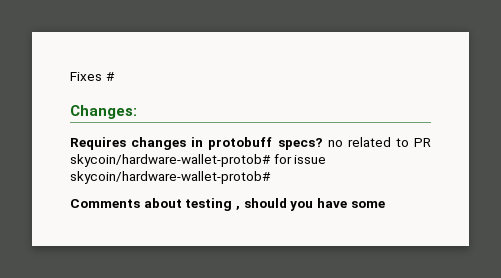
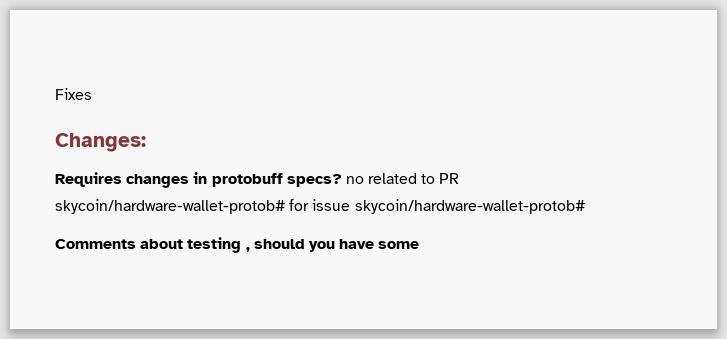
- Fixes #
+ Fixes

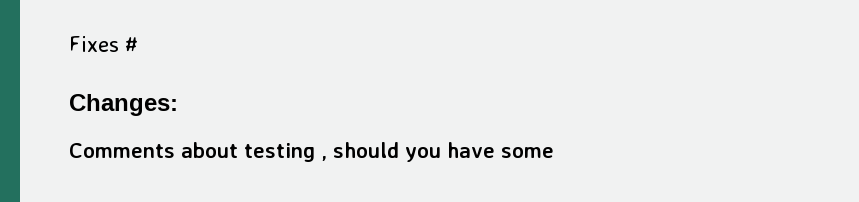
- Fixes
+ Fixes #
- Requires changes in protobuff specs? no related to PR skycoin/hardware-wallet-protob# for issue skycoin/hardware-wallet-protob#

